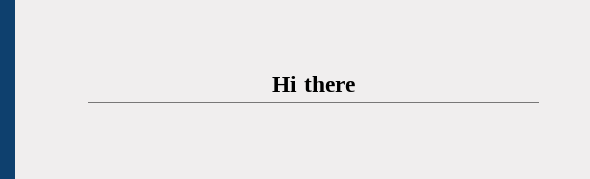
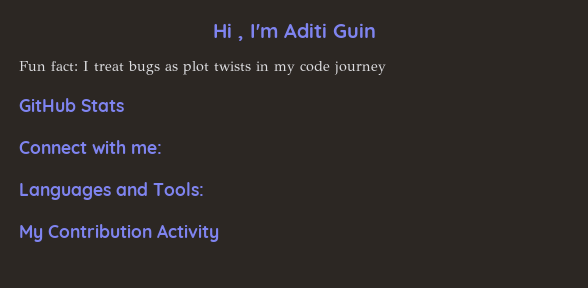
- Hi there
+ Hi , I'm Aditi Guin
+ Fun fact: I treat bugs as plot twists in my code journey
+ GitHub Stats
+ Connect with me:
+ Languages and Tools:
+ My Contribution Activity

